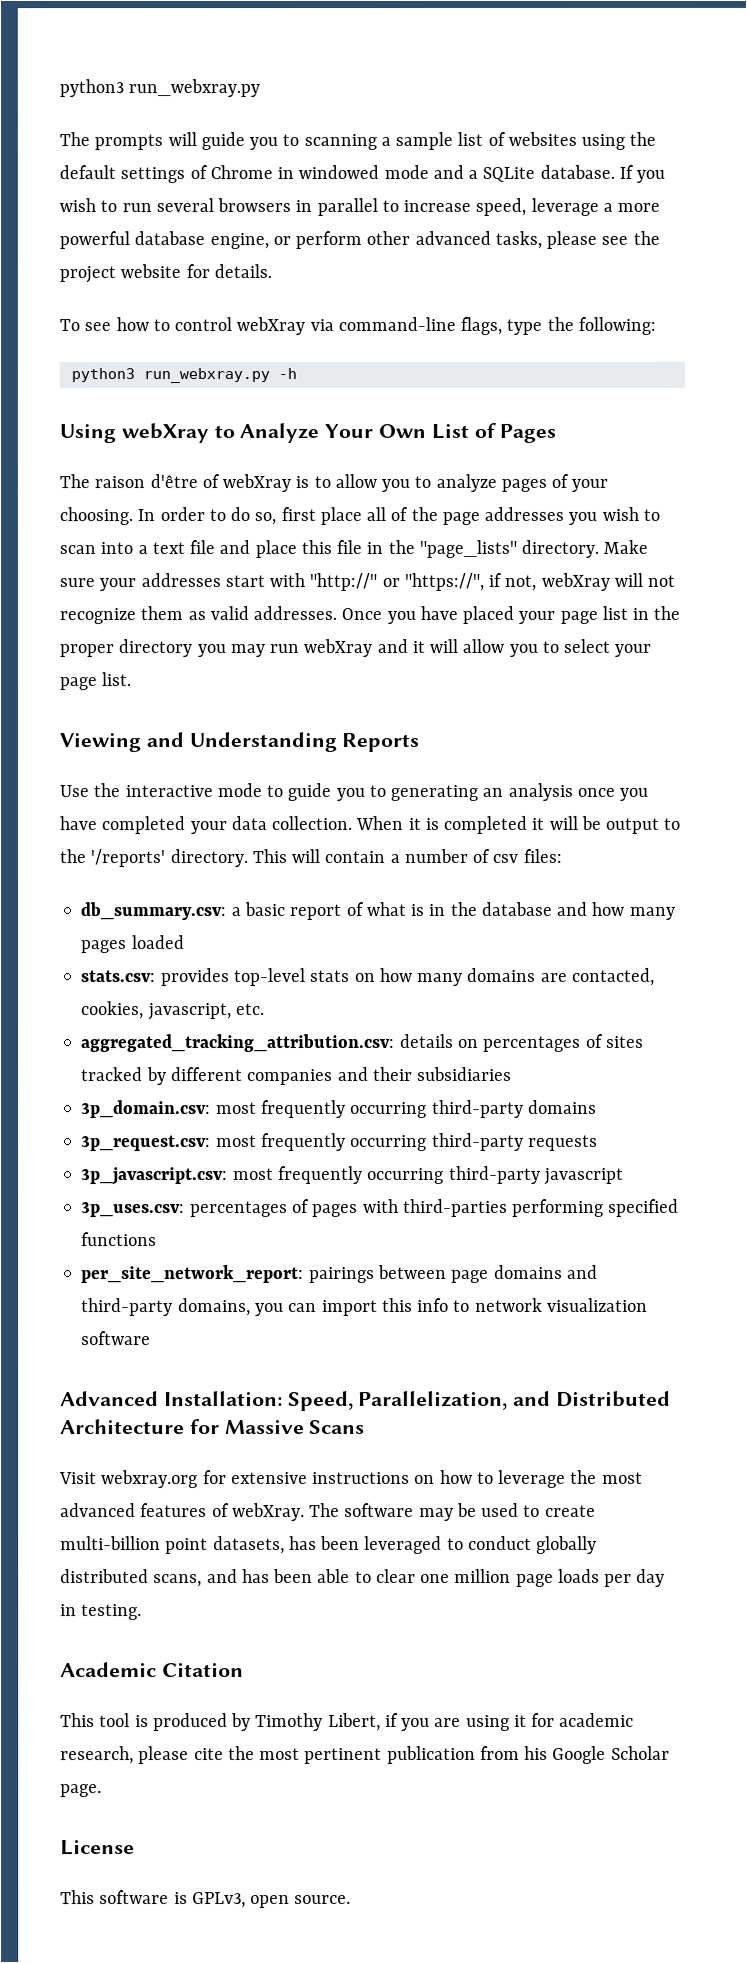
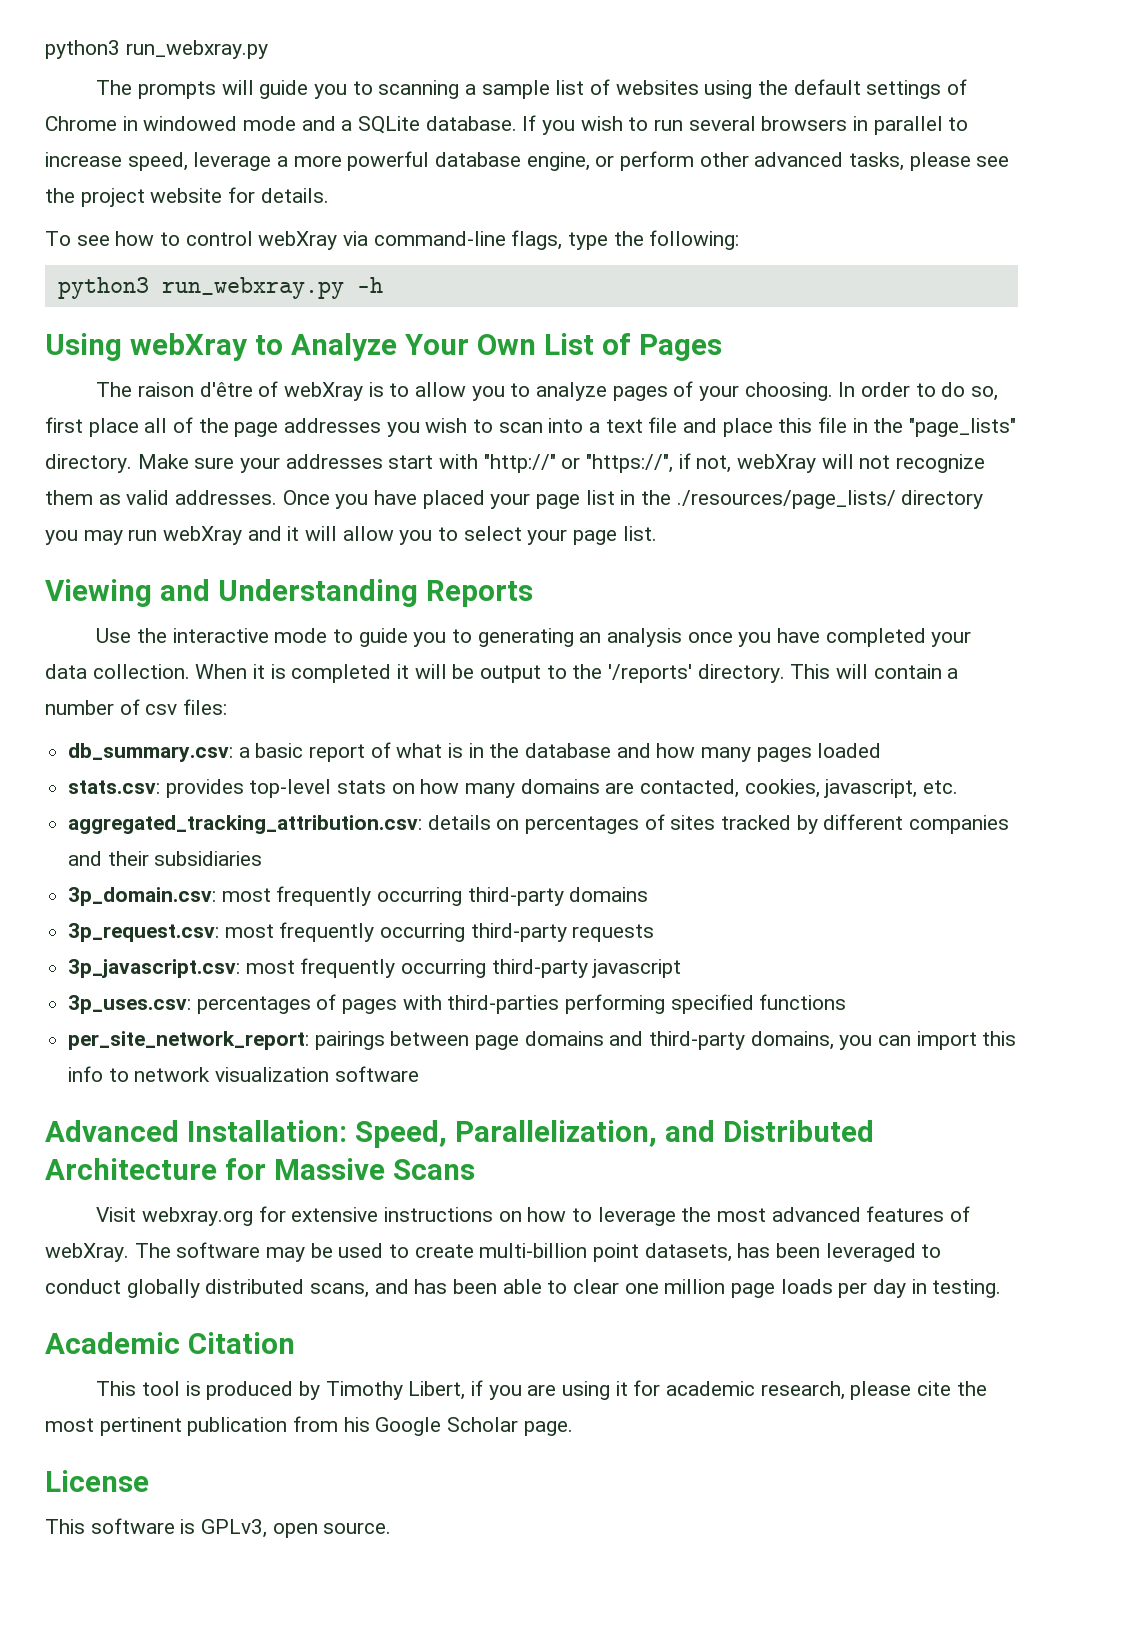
- Once you have placed your page list in the proper directory you may run webXray and it will allow you to select your page list.
+ Once you have placed your page list in the ./resources/page_lists/ directory you may run webXray and it will allow you to select your page list.

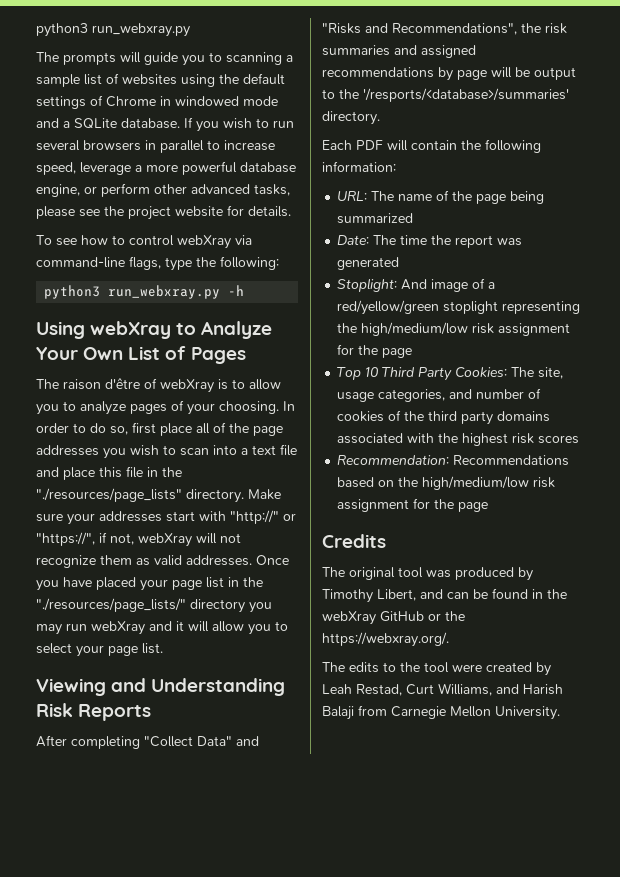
- In order to do so, first place all of the page addresses you wish to scan into a text file and place this file in the "page_lists" directory.
+ In order to do so, first place all of the page addresses you wish to scan into a text file and place this file in the "./resources/page_lists" directory.
- Once you have placed your page list in the ./resources/page_lists/ directory you may run webXray and it will allow you to select your page list.
+ Once you have placed your page list in the "./resources/page_lists/" directory you may run webXray and it will allow you to select your page list.
- Viewing and Understanding Reports
+ Viewing and Understanding Risk Reports
- Use the interactive mode to guide you to generating an analysis once you have completed your data collection. When it is completed it will be output to the '/reports' directory. This will contain a number of csv files:
- db_summary.csv: a basic report of what is in the database and how many pages loaded
- stats.csv: provides top-level stats on how many domains are contacted, cookies, javascript, etc.
- aggregated_tracking_attribution.csv: details on percentages of sites tracked by different companies and their subsidiaries
- 3p_domain.csv: most frequently occurring third-party domains
- 3p_request.csv: most frequently occurring third-party requests
- 3p_javascript.csv: most frequently occurring third-party javascript
- 3p_uses.csv: percentages of pages with third-parties performing specified functions
- per_site_network_report: pairings between page domains and third-party domains, you can import this info to network visualization software
- Advanced Installation: Speed, Parallelization, and Distributed Architecture for Massive Scans
- Visit webxray.org for extensive instructions on how to leverage the most advanced features of webXray. The software may be used to create multi-billion point datasets, has been leveraged to conduct globally distributed scans, and has been able to clear one million page loads per day in testing.
- Academic Citation
- This tool is produced by Timothy Libert, if you are using it for academic research, please cite the most pertinent publication from his Google Scholar page.
- License
- This software is GPLv3, open source.
+ After completing "Collect Data" and "Risks and Recommendations", the risk summaries and assigned recommendations by page will be output to the '/resports/<database>/summaries' directory.
+ Each PDF will contain the following information:
+ URL: The name of the page being summarized
+ Date: The time the report was generated
+ Stoplight: And image of a red/yellow/green stoplight representing the high/medium/low risk assignment for the page
+ Top 10 Third Party Cookies: The site, usage categories, and number of cookies of the third party domains associated with the highest risk scores
+ Recommendation: Recommendations based on the high/medium/low risk assignment for the page
+ Credits
+ The original tool was produced by Timothy Libert, and can be found in the webXray GitHub or the https://webxray.org/.
+ The edits to the tool were created by Leah Restad, Curt Williams, and Harish Balaji from Carnegie Mellon University.

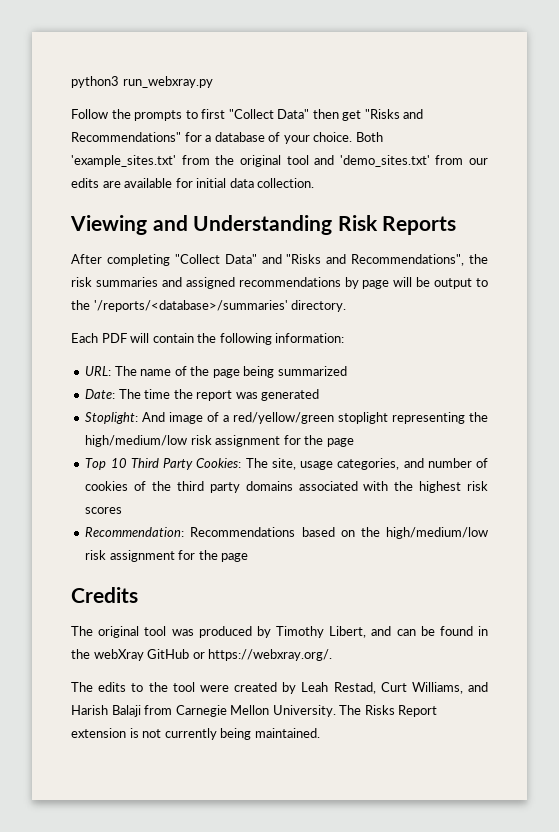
- The prompts will guide you to scanning a sample list of websites using the default settings of Chrome in windowed mode and a SQLite database. If you wish to run several browsers in parallel to increase speed, leverage a more powerful database engine, or perform other advanced tasks, please see the project website for details.
- To see how to control webXray via command-line flags, type the following:
- python3 run_webxray.py -h
- Using webXray to Analyze Your Own List of Pages
- The raison d'être of webXray is to allow you to analyze pages of your choosing. In order to do so, first place all of the page addresses you wish to scan into a text file and place this file in the "./resources/page_lists" directory. Make sure your addresses start with "http://" or "https://", if not, webXray will not recognize them as valid addresses. Once you have placed your page list in the "./resources/page_lists/" directory you may run webXray and it will allow you to select your page list.
+ Follow the prompts to first "Collect Data" then get "Risks and Recommendations" for a database of your choice. Both 'example_sites.txt' from the original tool and 'demo_sites.txt' from our edits are available for initial data collection.
- After completing "Collect Data" and "Risks and Recommendations", the risk summaries and assigned recommendations by page will be output to the '/resports/<database>/summaries' directory.
+ After completing "Collect Data" and "Risks and Recommendations", the risk summaries and assigned recommendations by page will be output to the '/reports/<database>/summaries' directory.
- The original tool was produced by Timothy Libert, and can be found in the webXray GitHub or the https://webxray.org/.
+ The original tool was produced by Timothy Libert, and can be found in the webXray GitHub or https://webxray.org/.
+ The Risks Report extension is not currently being maintained.

